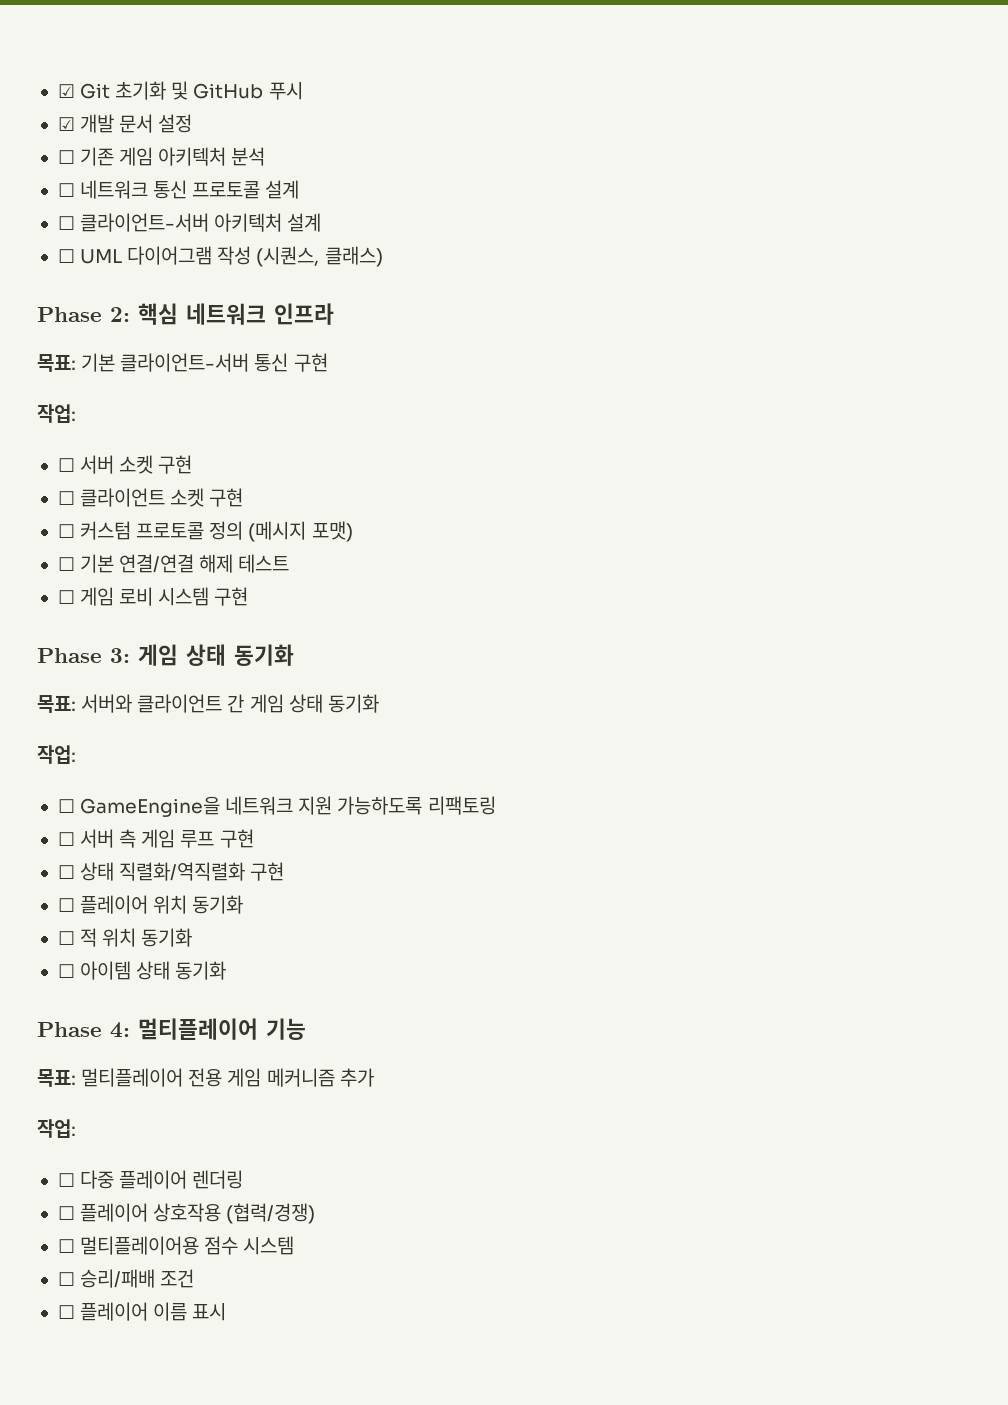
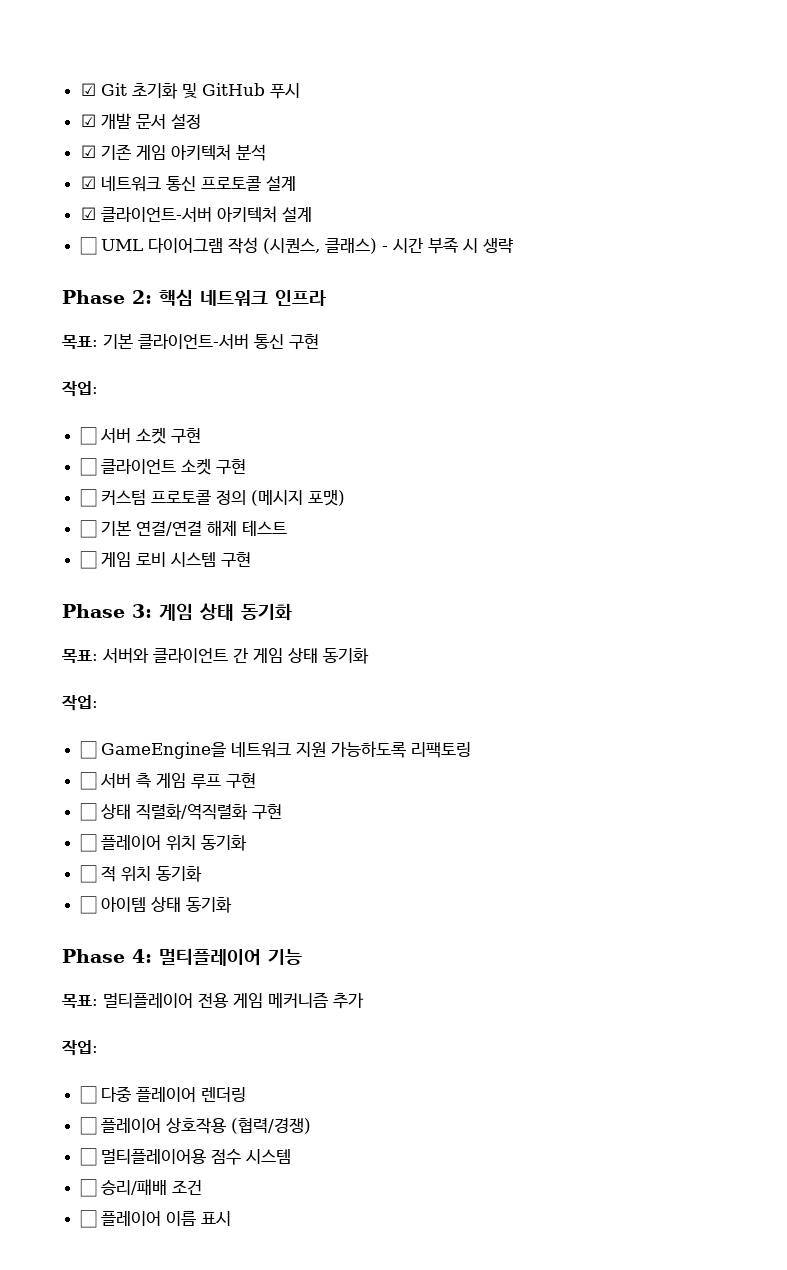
- ☐ 기존 게임 아키텍처 분석
+ ☑ 기존 게임 아키텍처 분석
- ☐ 네트워크 통신 프로토콜 설계
+ ☑ 네트워크 통신 프로토콜 설계
- ☐ 클라이언트-서버 아키텍처 설계
+ ☑ 클라이언트-서버 아키텍처 설계
- ☐ UML 다이어그램 작성 (시퀀스, 클래스)
+ ☐ UML 다이어그램 작성 (시퀀스, 클래스) - 시간 부족 시 생략

